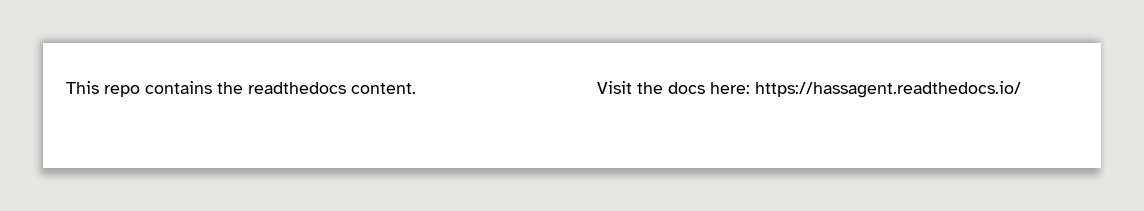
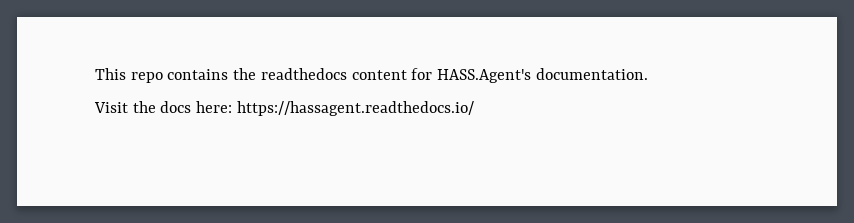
- This repo contains the readthedocs content.
+ This repo contains the readthedocs content for HASS.Agent's documentation.

